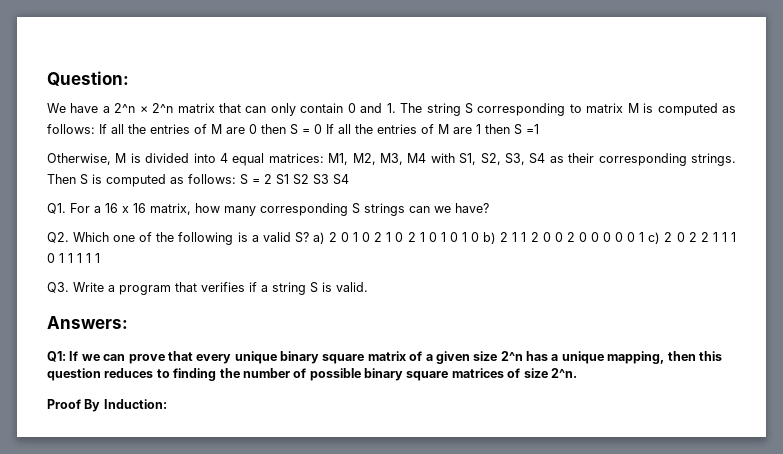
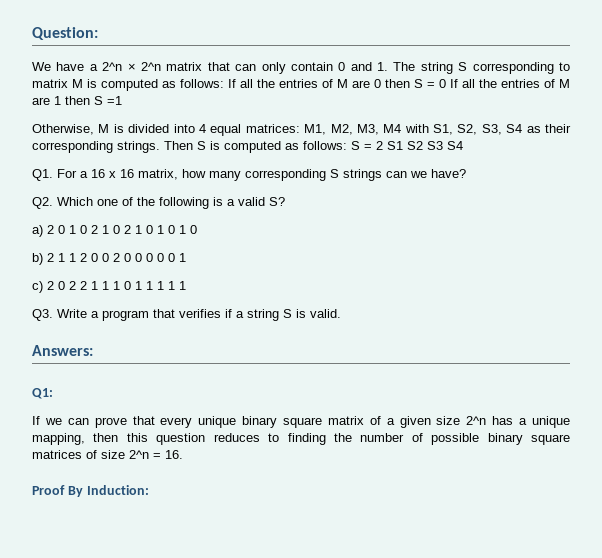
- Q2. Which one of the following is a valid S? a) 2 0 1 0 2 1 0 2 1 0 1 0 1 0 b) 2 1 1 2 0 0 2 0 0 0 0 0 1 c) 2 0 2 2 1 1 1 0 1 1 1 1 1
+ Q2. Which one of the following is a valid S?
+ a) 2 0 1 0 2 1 0 2 1 0 1 0 1 0
+ b) 2 1 1 2 0 0 2 0 0 0 0 0 1
+ c) 2 0 2 2 1 1 1 0 1 1 1 1 1
- Q1: If we can prove that every unique binary square matrix of a given size 2^n has a unique mapping, then this question reduces to finding the number of possible binary square matrices of size 2^n.
+ Q1:
+ If we can prove that every unique binary square matrix of a given size 2^n has a unique mapping, then this question reduces to finding the number of possible binary square matrices of size 2^n = 16.

